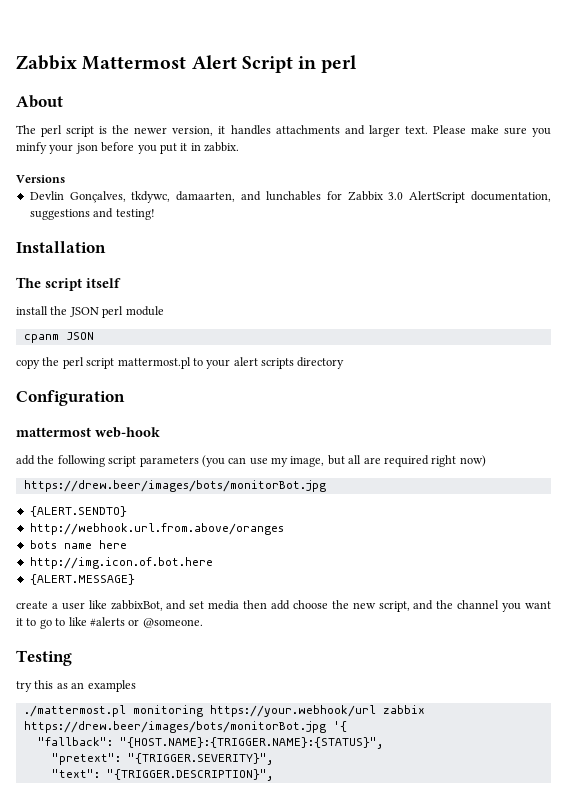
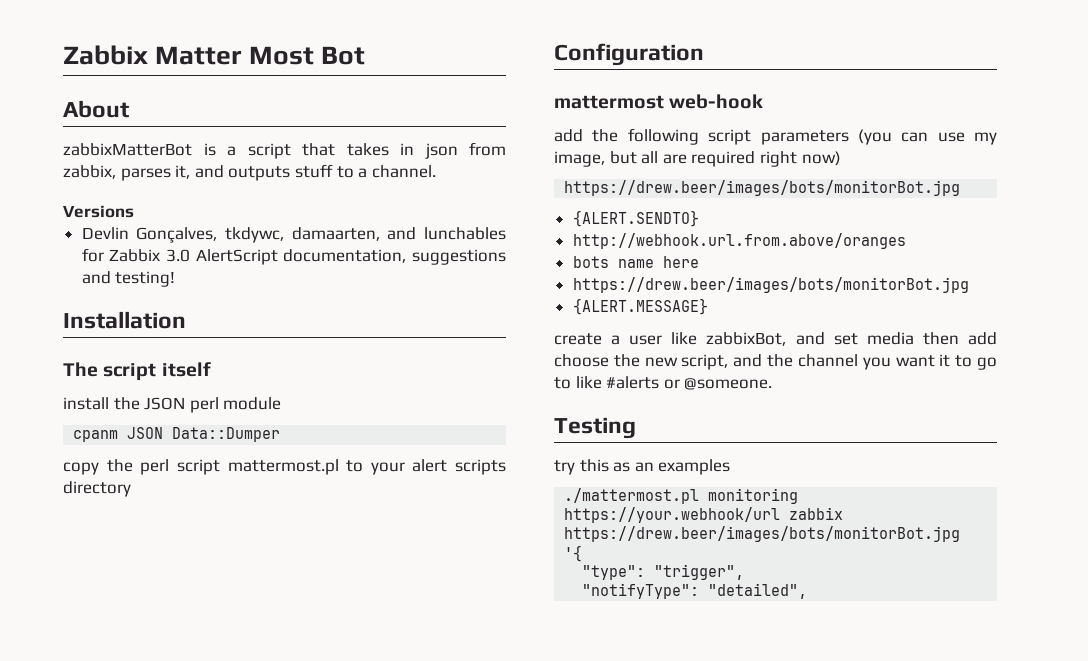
- Zabbix Mattermost Alert Script in perl
+ Zabbix Matter Most Bot
  About
- The perl script is the newer version, it handles attachments and larger text. Please make sure you minfy your json before you put it in zabbix.
+ zabbixMatterBot is a script that takes in json from zabbix, parses it, and outputs stuff to a channel.
- cpanm JSON
+ cpanm JSON Data::Dumper
  bots name here
- http://img.icon.of.bot.here
+ https://drew.beer/images/bots/monitorBot.jpg
- "fallback": "{HOST.NAME}:{TRIGGER.NAME}:{STATUS}",
- "pretext": "{TRIGGER.SEVERITY}",
- "text": "{TRIGGER.DESCRIPTION}",
+ "type": "trigger",
+ "notifyType": "detailed",

